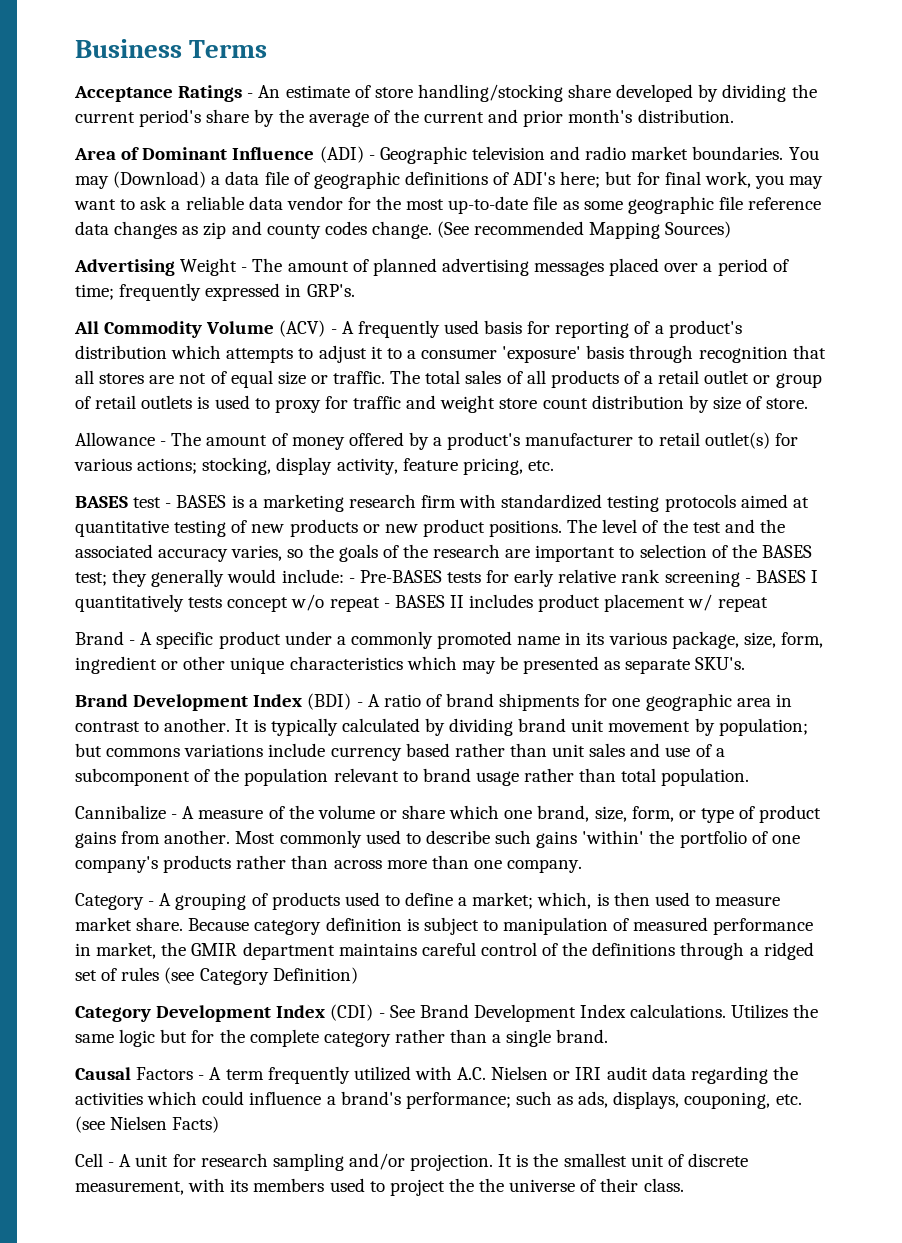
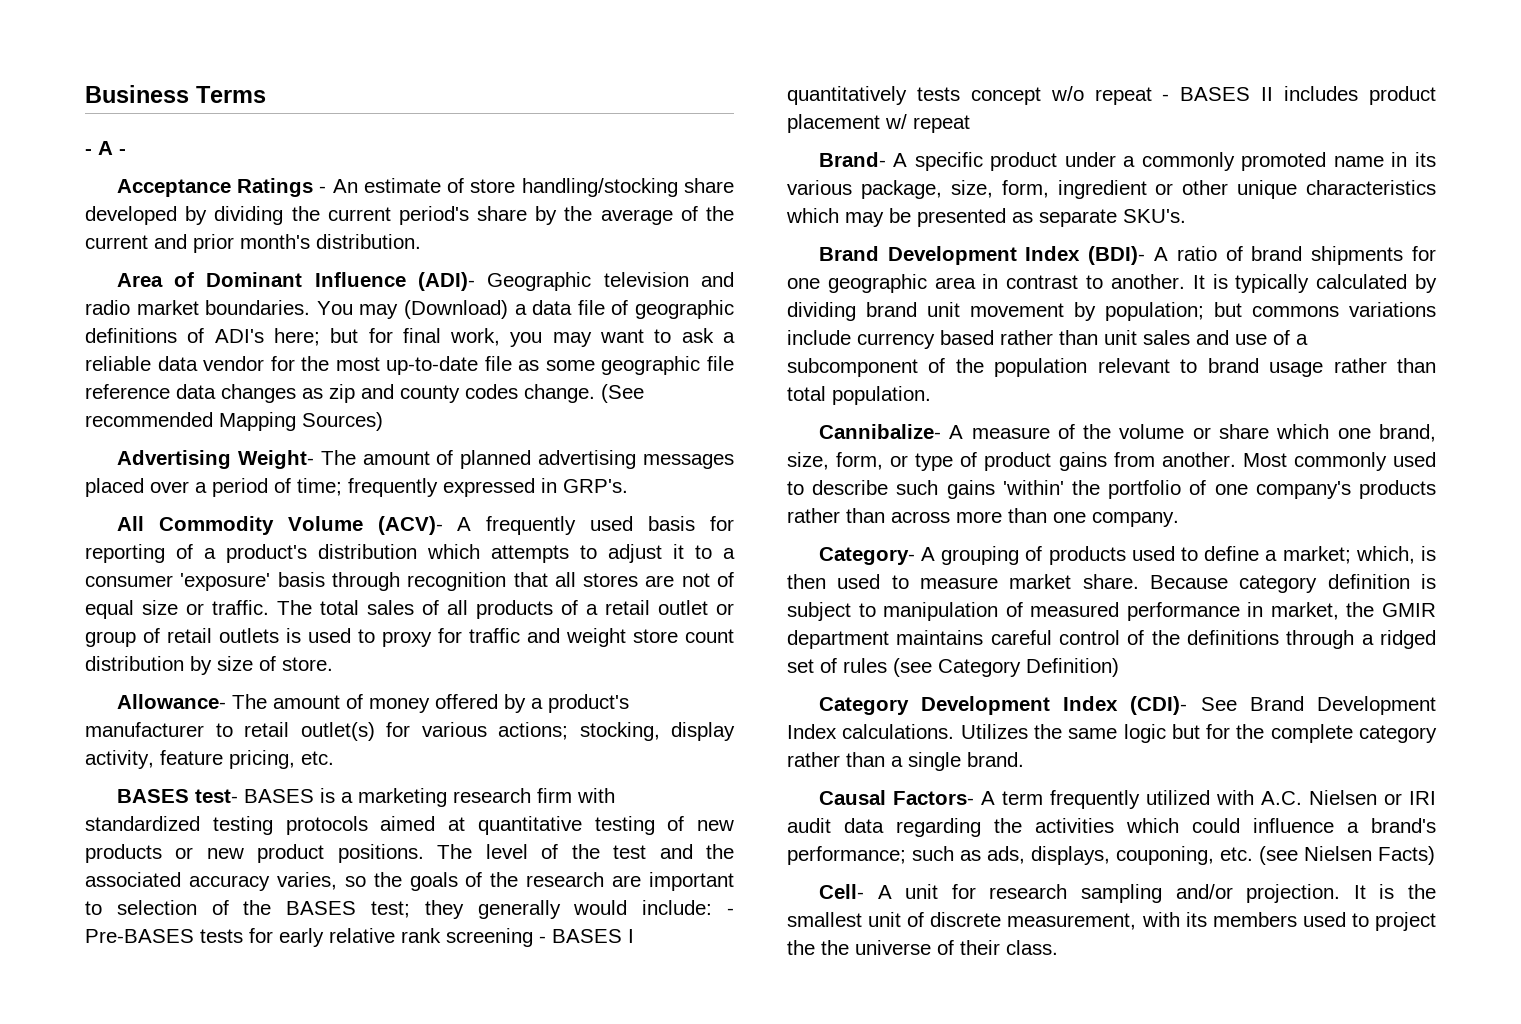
+ - A -
- Area of Dominant Influence (ADI) - Geographic television and radio market boundaries.
+ Area of Dominant Influence (ADI)- Geographic television and radio market boundaries.
- Advertising Weight - The amount of planned advertising messages placed over a period of time; frequently expressed in GRP's.
+ Advertising Weight- The amount of planned advertising messages placed over a period of time; frequently expressed in GRP's.
- All Commodity Volume (ACV) - A frequently used basis for reporting of a product's distribution which attempts to adjust it to a consumer 'exposure' basis through recognition that all stores are not of equal size or traffic.
+ All Commodity Volume (ACV)- A frequently used basis for reporting of a product's distribution which attempts to adjust it to a consumer 'exposure' basis through recognition that all stores are not of equal size or traffic.
- Allowance - The amount of money offered by a product's manufacturer to retail outlet(s) for various actions; stocking, display activity, feature pricing, etc.
+ Allowance- The amount of money offered by a product's manufacturer to retail outlet(s) for various actions; stocking, display activity, feature pricing, etc.
- BASES test - BASES is a marketing research firm with standardized testing protocols aimed at quantitative testing of new products or new product positions.
+ BASES test- BASES is a marketing research firm with standardized testing protocols aimed at quantitative testing of new products or new product positions.
- Brand - A specific product under a commonly promoted name in its various package, size, form, ingredient or other unique characteristics which may be presented as separate SKU's.
+ Brand- A specific product under a commonly promoted name in its various package, size, form, ingredient or other unique characteristics which may be presented as separate SKU's.
- Brand Development Index (BDI) - A ratio of brand shipments for one geographic area in contrast to another.
+ Brand Development Index (BDI)- A ratio of brand shipments for one geographic area in contrast to another.
- Cannibalize - A measure of the volume or share which one brand, size, form, or type of product gains from another.
+ Cannibalize- A measure of the volume or share which one brand, size, form, or type of product gains from another.
- Category - A grouping of products used to define a market; which, is then used to measure market share.
+ Category- A grouping of products used to define a market; which, is then used to measure market share.
- Category Development Index (CDI) - See Brand Development Index calculations.
+ Category Development Index (CDI)- See Brand Development Index calculations.
- Causal Factors - A term frequently utilized with A.C. Nielsen or IRI audit data regarding the activities which could influence a brand's performance; such as ads, displays, couponing, etc. (see Nielsen Facts)
+ Causal Factors- A term frequently utilized with A.C. Nielsen or IRI audit data regarding the activities which could influence a brand's performance; such as ads, displays, couponing, etc. (see Nielsen Facts)
- Cell - A unit for research sampling and/or projection.
+ Cell- A unit for research sampling and/or projection.

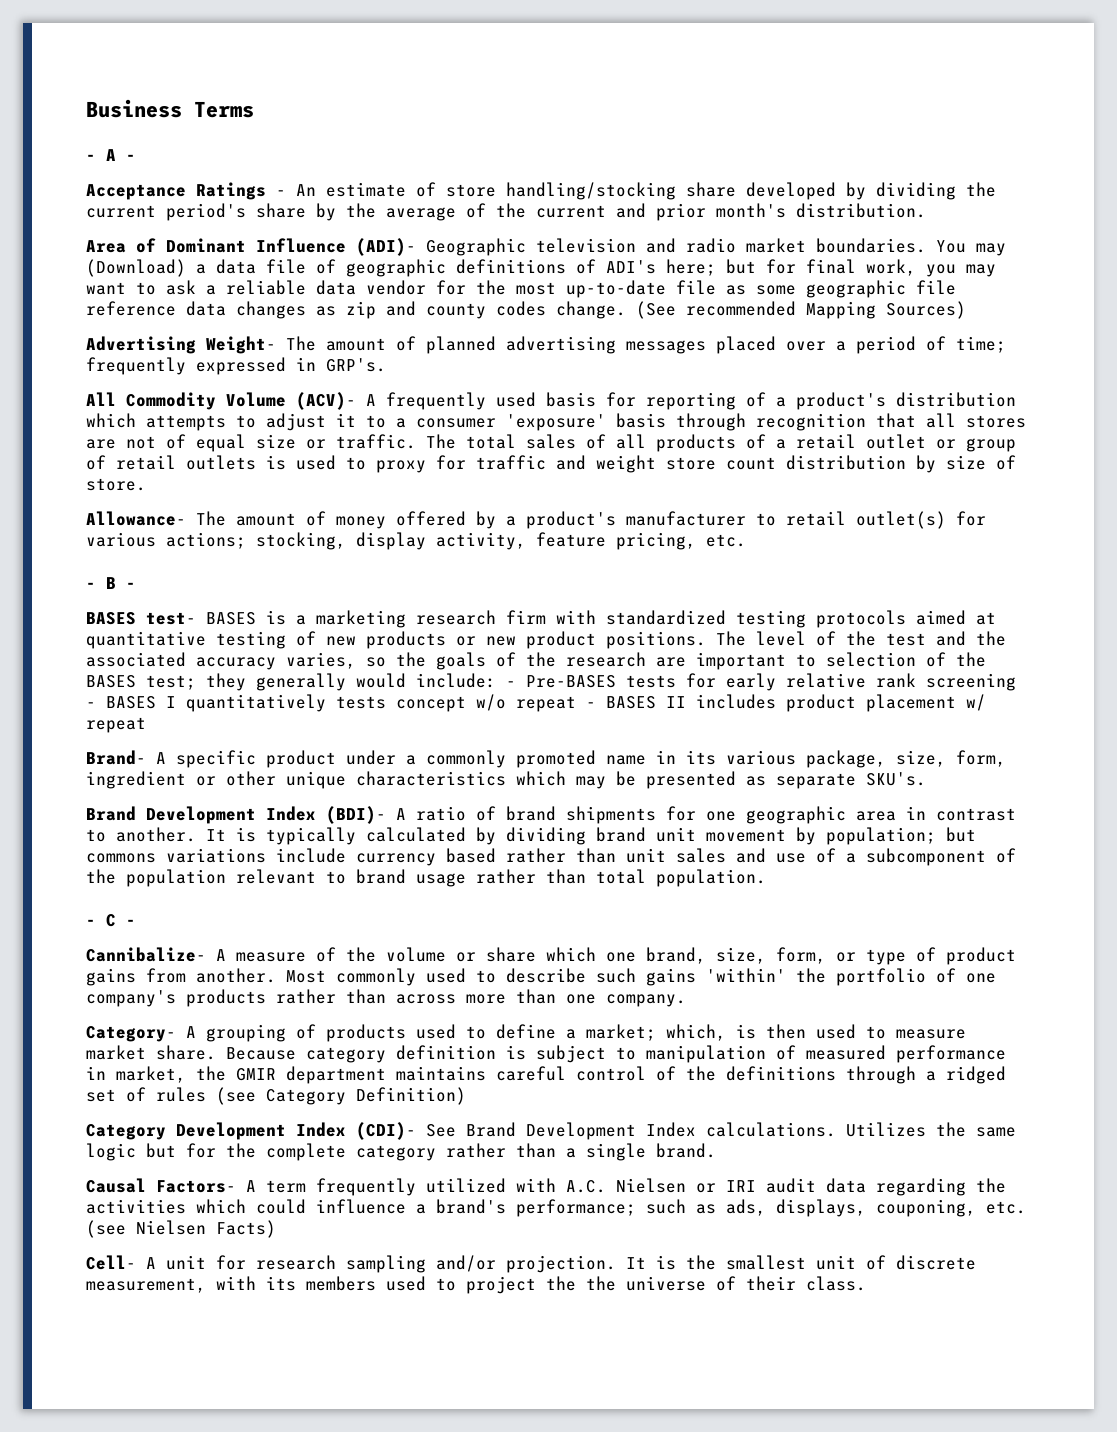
+ - B -
+ - C -

